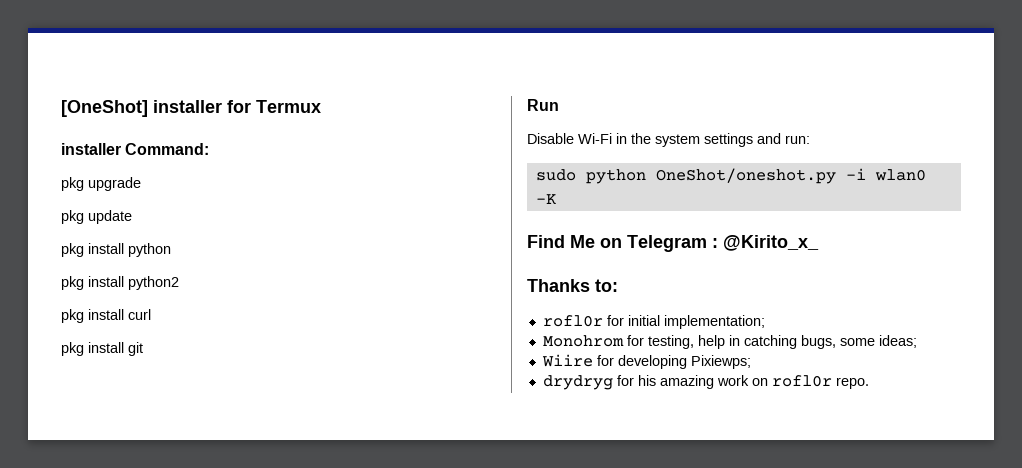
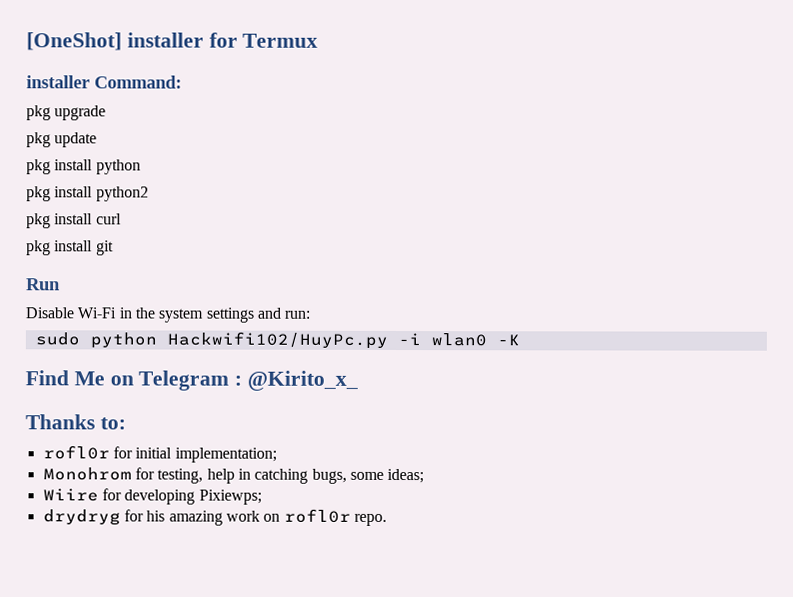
- sudo python OneShot/oneshot.py -i wlan0 -K
+ sudo python Hackwifi102/HuyPc.py -i wlan0 -K

